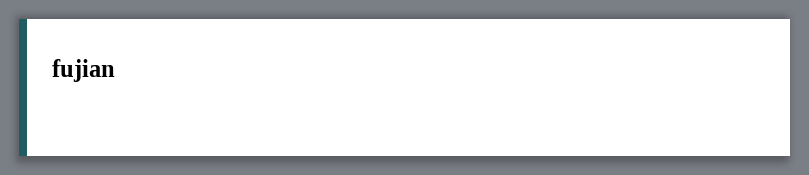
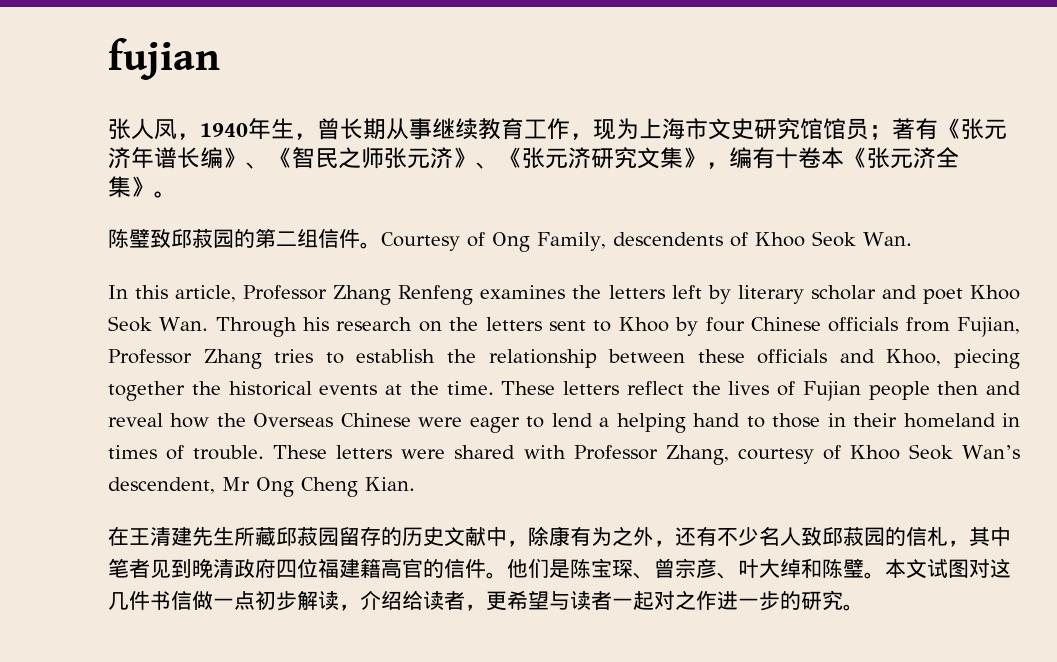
+ 张人凤，1940年生，曾长期从事继续教育工作，现为上海市文史研究馆馆员；著有《张元济年谱长编》、《智民之师张元济》、《张元济研究文集》，编有十卷本《张元济全集》。
+ 陈璧致邱菽园的第二组信件。Courtesy of Ong Family, descendents of Khoo Seok Wan.
+ In this article, Professor Zhang Renfeng examines the letters left by literary scholar and poet Khoo Seok Wan. Through his research on the letters sent to Khoo by four Chinese officials from Fujian, Professor Zhang tries to establish the relationship between these officials and Khoo, piecing together the historical events at the time. These letters reflect the lives of Fujian people then and reveal how the Overseas Chinese were eager to lend a helping hand to those in their homeland in times of trouble. These letters were shared with Professor Zhang, courtesy of Khoo Seok Wan’s descendent, Mr Ong Cheng Kian.
+ 在王清建先生所藏邱菽园留存的历史文献中，除康有为之外，还有不少名人致邱菽园的信札，其中笔者见到晚清政府四位福建籍高官的信件。他们是陈宝琛、曾宗彦、叶大绰和陈璧。本文试图对这几件书信做一点初步解读，介绍给读者，更希望与读者一起对之作进一步的研究。

